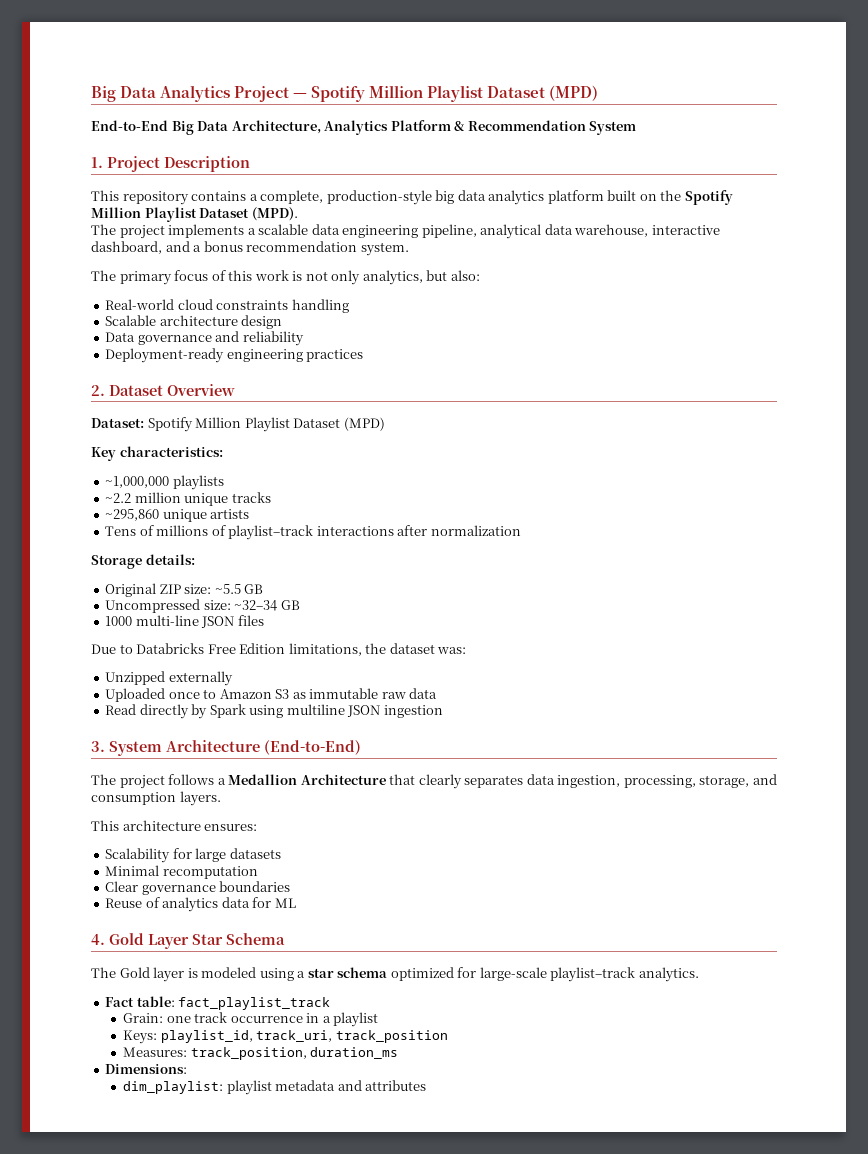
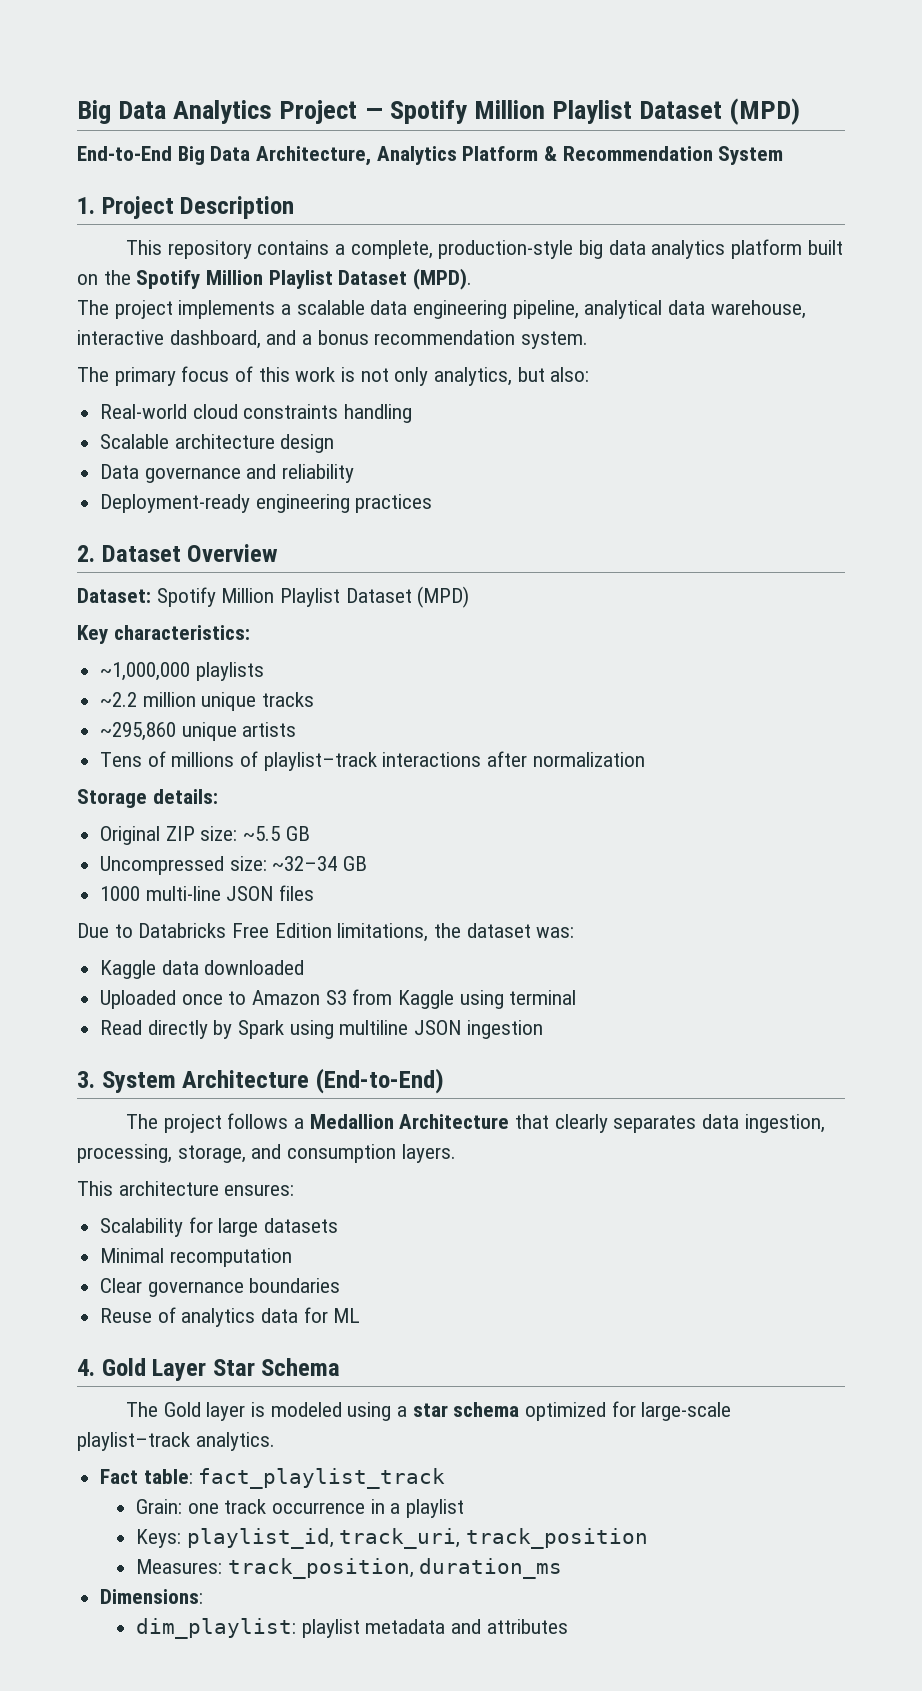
- Unzipped externally
+ Kaggle data downloaded
- Uploaded once to Amazon S3 as immutable raw data
+ Uploaded once to Amazon S3 from Kaggle using terminal

